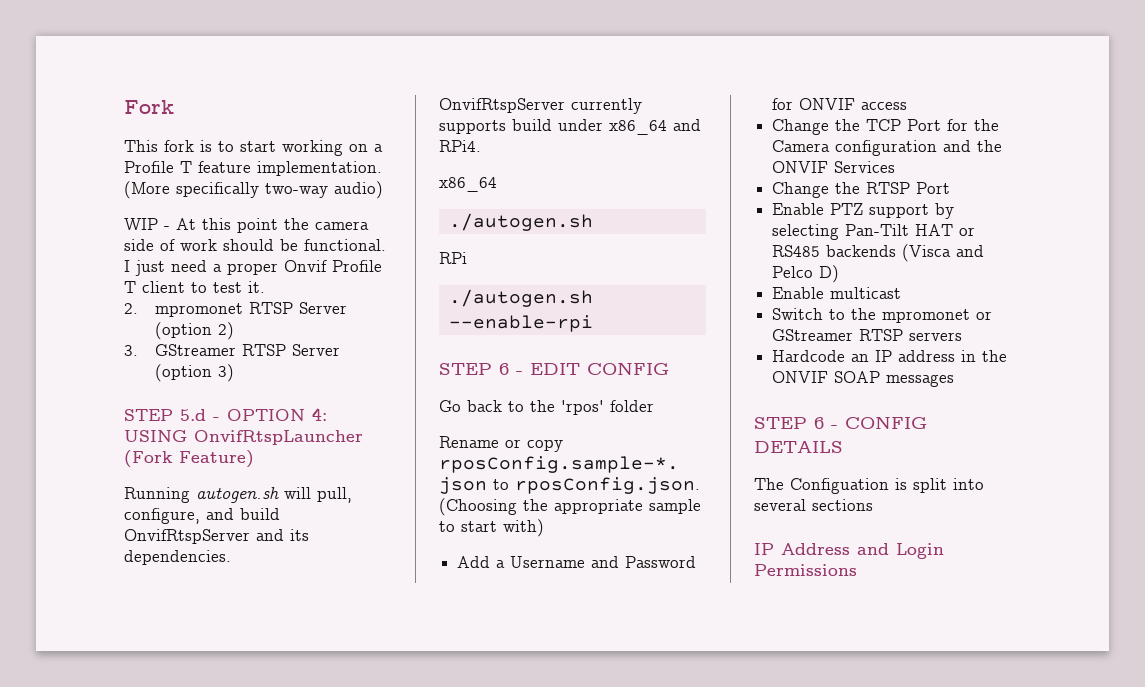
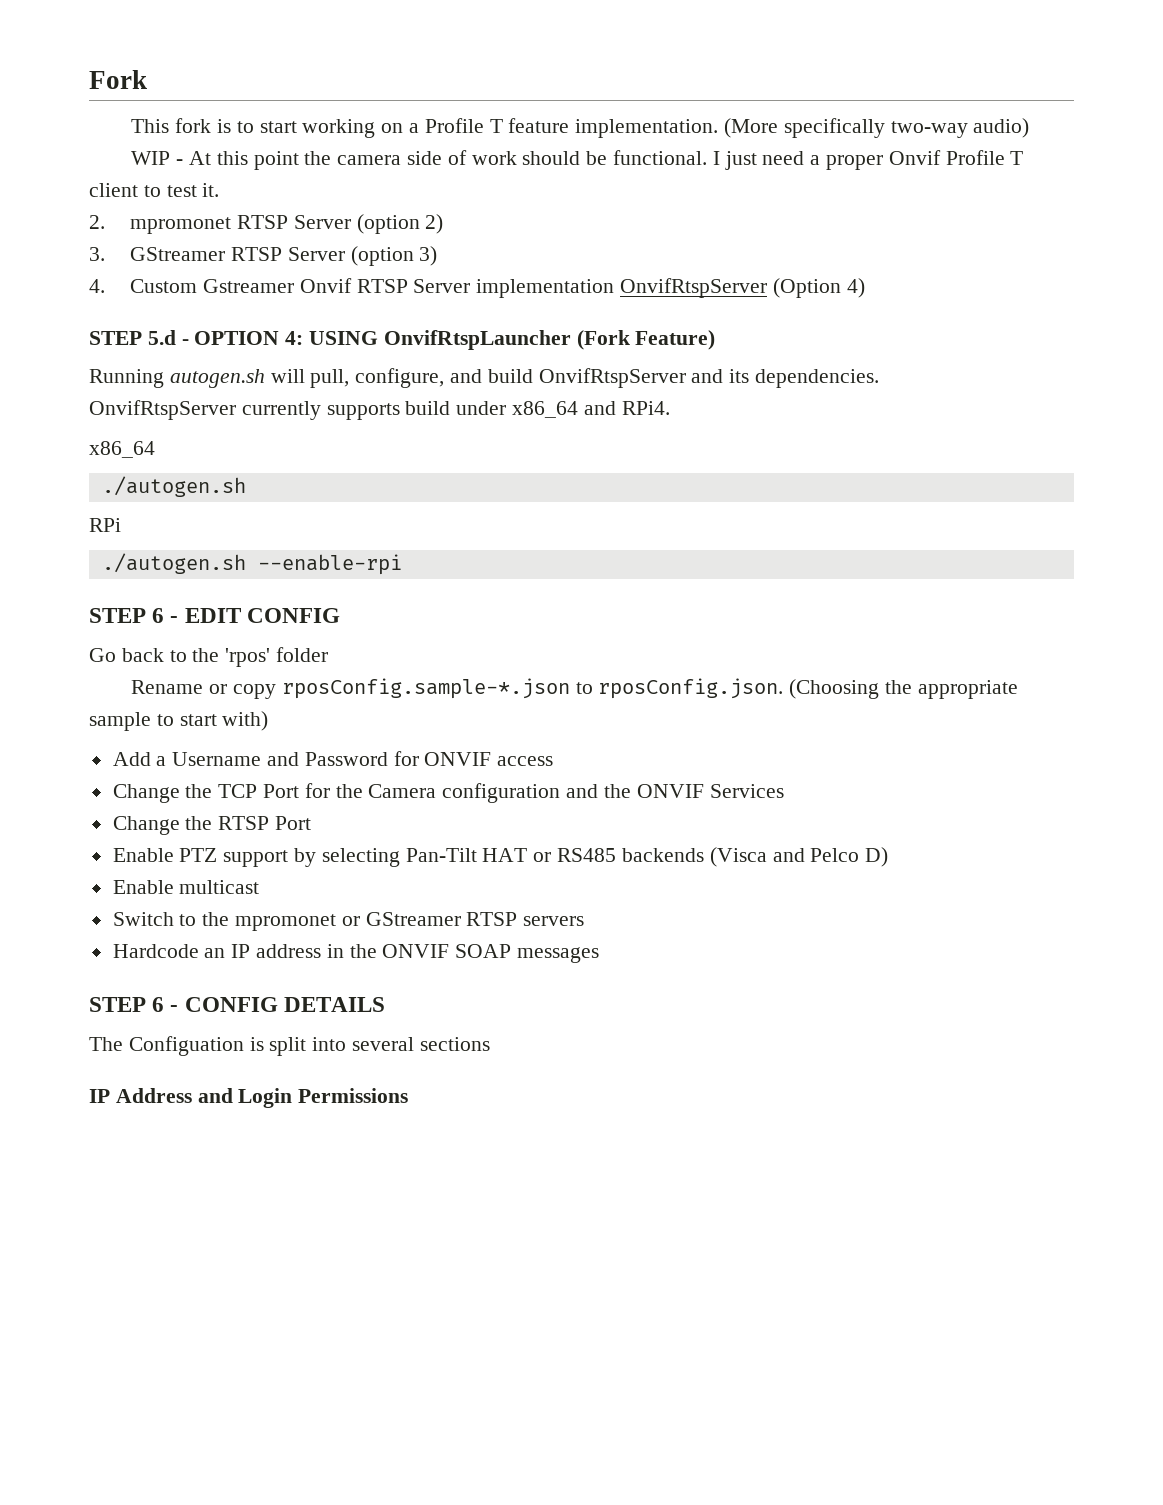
+ 4. Custom Gstreamer Onvif RTSP Server implementation OnvifRtspServer (Option 4)

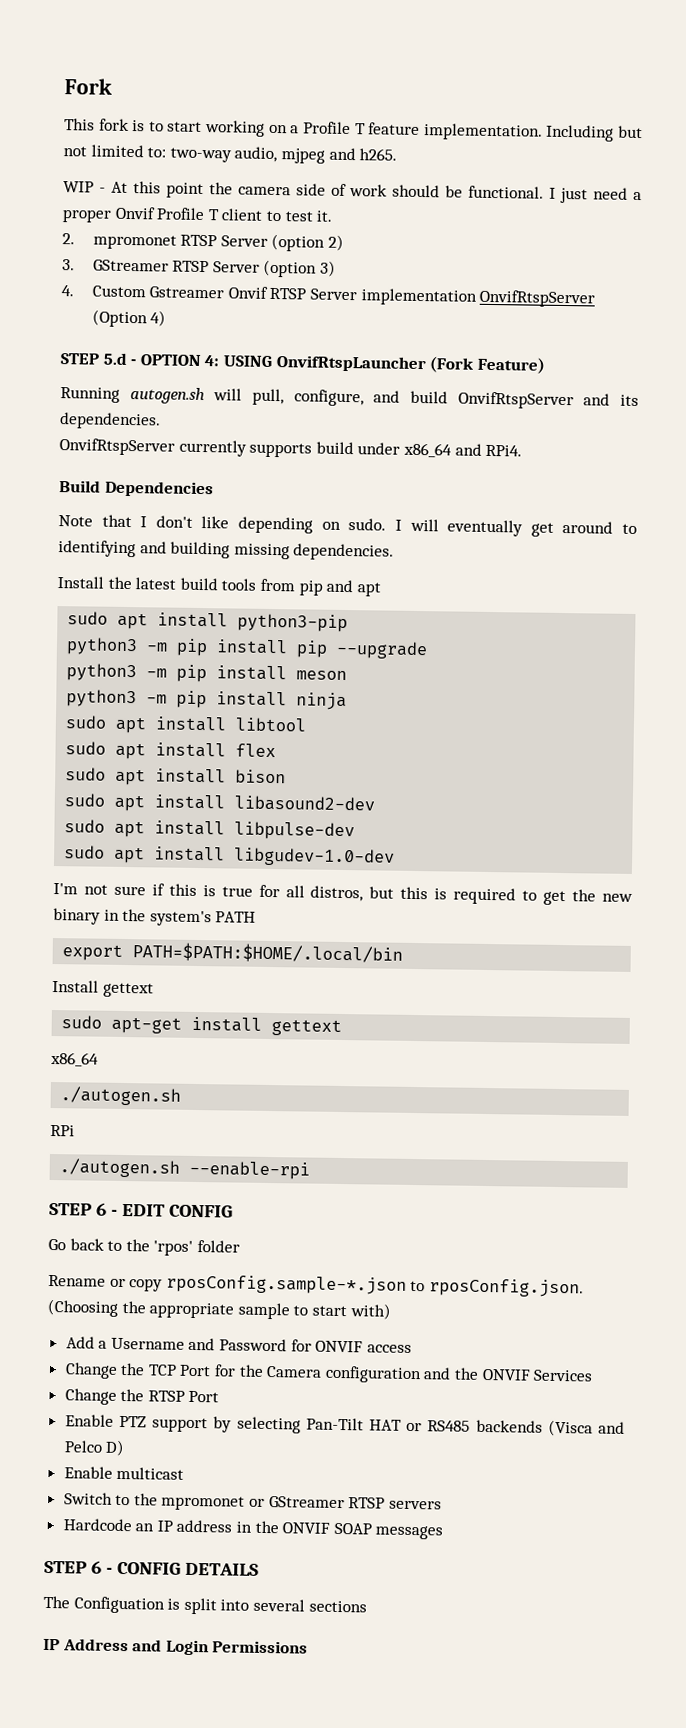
- (More specifically two-way audio)
+ Including but not limited to: two-way audio, mjpeg and h265.
+ Build Dependencies
+ Note that I don't like depending on sudo. I will eventually get around to identifying and building missing dependencies.
+ Install the latest build tools from pip and apt
+ sudo apt install python3-pip
+ python3 -m pip install pip --upgrade
+ python3 -m pip install meson
+ python3 -m pip install ninja
+ sudo apt install libtool
+ sudo apt install flex
+ sudo apt install bison
+ sudo apt install libasound2-dev
+ sudo apt install libpulse-dev
+ sudo apt install libgudev-1.0-dev
+ I'm not sure if this is true for all distros, but this is required to get the new binary in the system's PATH
+ export PATH=$PATH:$HOME/.local/bin
+ Install gettext
+ sudo apt-get install gettext

